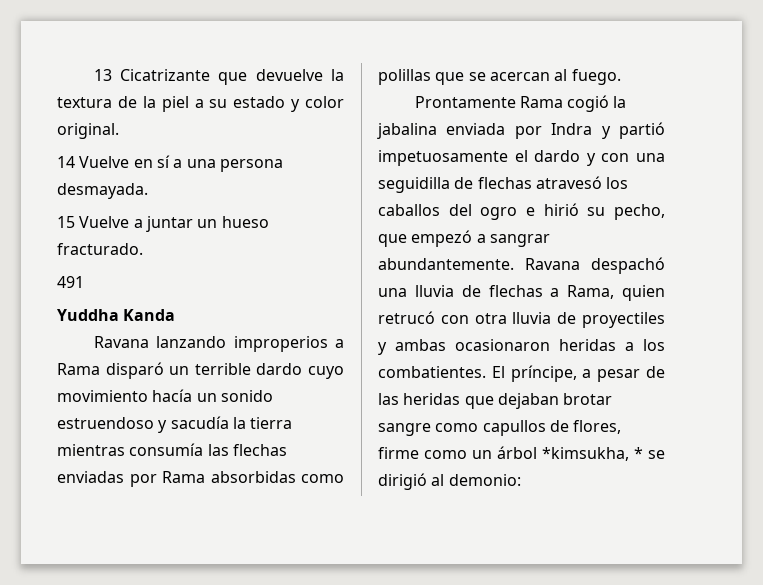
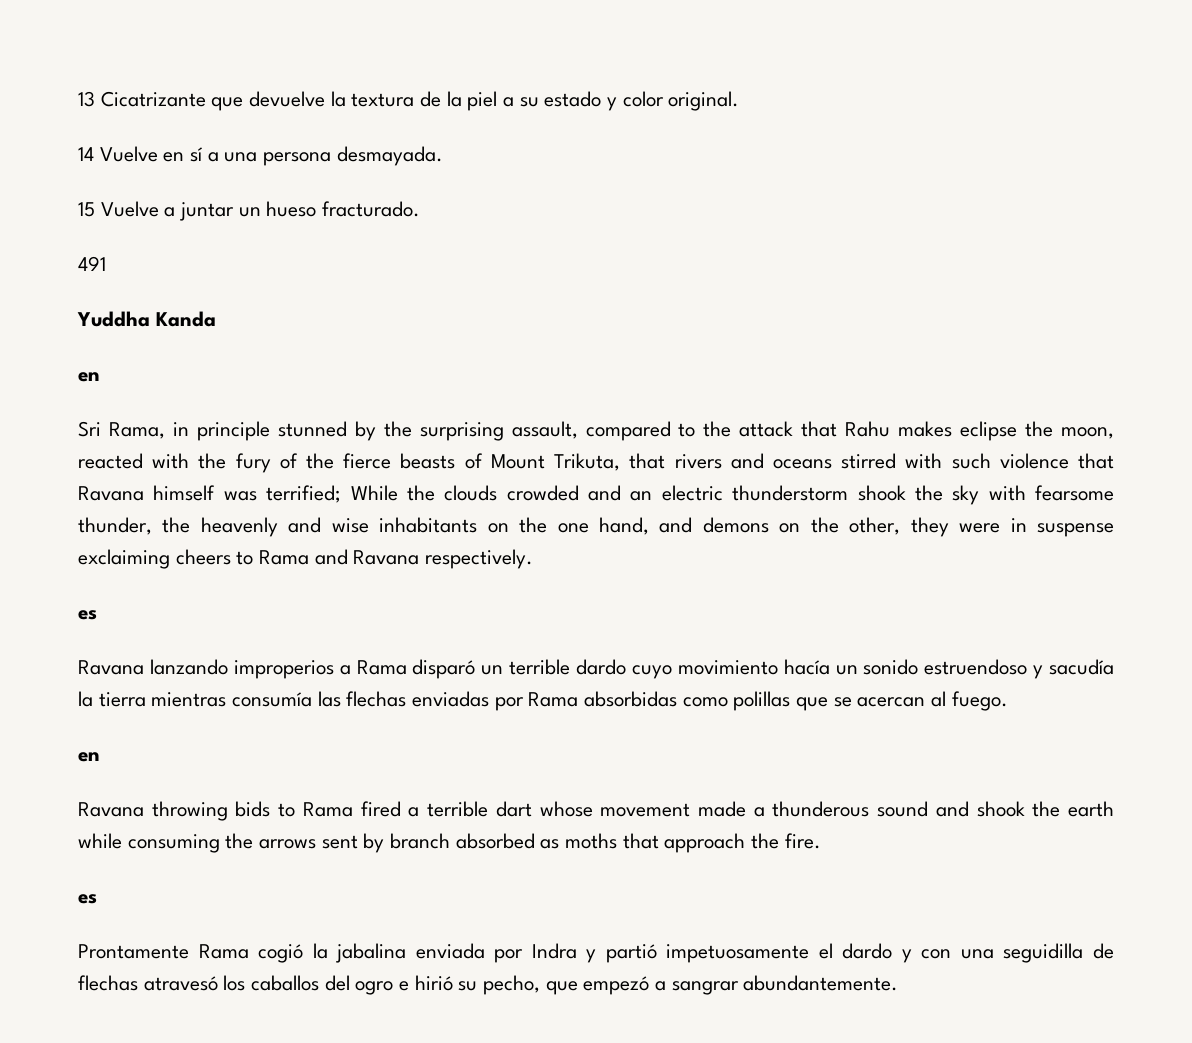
  Yuddha Kanda
+ en
+ Sri Rama, in principle stunned by the surprising assault, compared to the attack that Rahu makes eclipse the moon, reacted with the fury of the fierce beasts of Mount Trikuta, that rivers and oceans stirred with such violence that Ravana himself was terrified; While the clouds crowded and an electric thunderstorm shook the sky with fearsome thunder, the heavenly and wise inhabitants on the one hand, and demons on the other, they were in suspense exclaiming cheers to Rama and Ravana respectively.
+ es
  Ravana lanzando improperios a Rama disparó un terrible dardo cuyo movimiento hacía un sonido estruendoso y sacudía la tierra mientras consumía las flechas enviadas por Rama absorbidas como polillas que se acercan al fuego.
+ en
+ Ravana throwing bids to Rama fired a terrible dart whose movement made a thunderous sound and shook the earth while consuming the arrows sent by branch absorbed as moths that approach the fire.
+ es
- Ravana despachó una lluvia de flechas a Rama, quien retrucó con otra lluvia de proyectiles y ambas ocasionaron heridas a los combatientes. El príncipe, a pesar de las heridas que dejaban brotar sangre como capullos de flores, firme como un árbol *kimsukha, * se dirigió al demonio:

